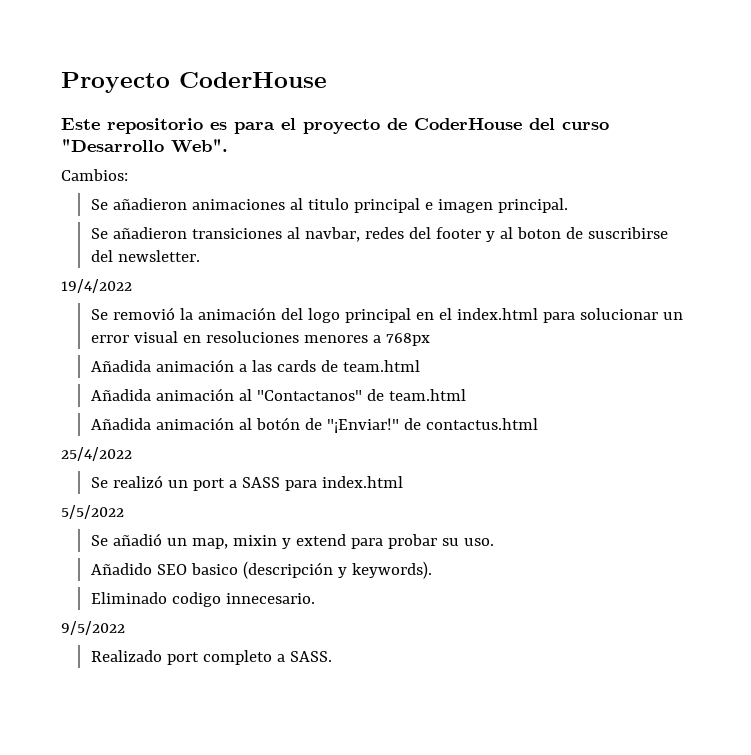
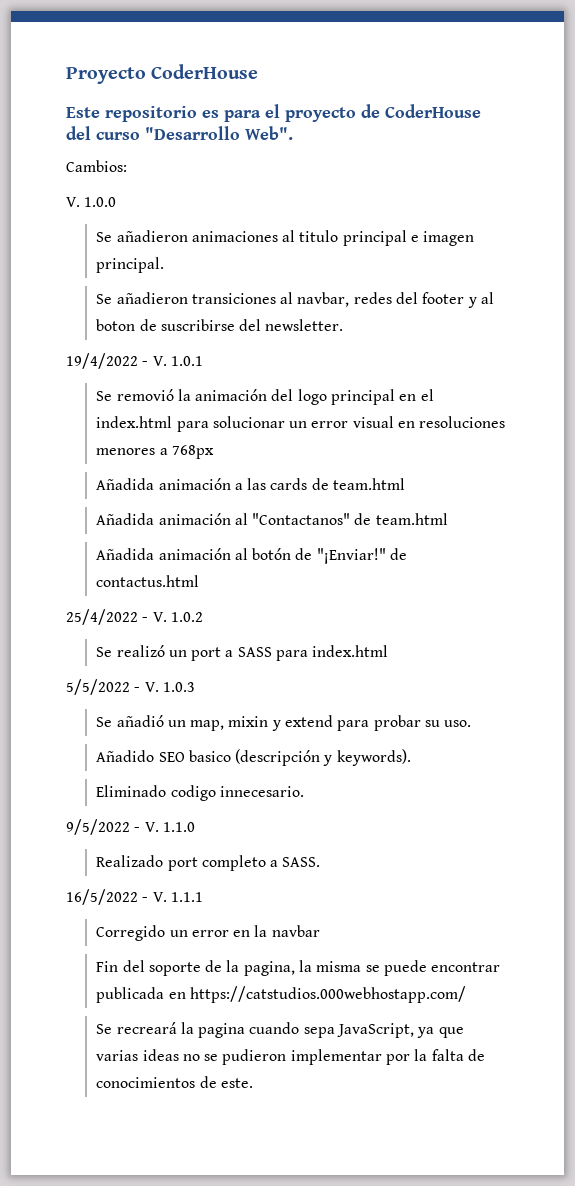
+ V. 1.0.0
- 19/4/2022
+ 19/4/2022 - V. 1.0.1
- 25/4/2022
+ 25/4/2022 - V. 1.0.2
- 5/5/2022
+ 5/5/2022 - V. 1.0.3
- 9/5/2022
+ 9/5/2022 - V. 1.1.0
+ 16/5/2022 - V. 1.1.1
+ Corregido un error en la navbar
+ Fin del soporte de la pagina, la misma se puede encontrar publicada en https://catstudios.000webhostapp.com/
+ Se recreará la pagina cuando sepa JavaScript, ya que varias ideas no se pudieron implementar por la falta de conocimientos de este.

